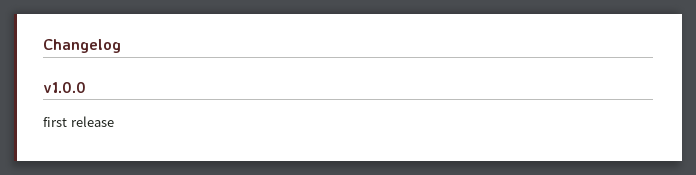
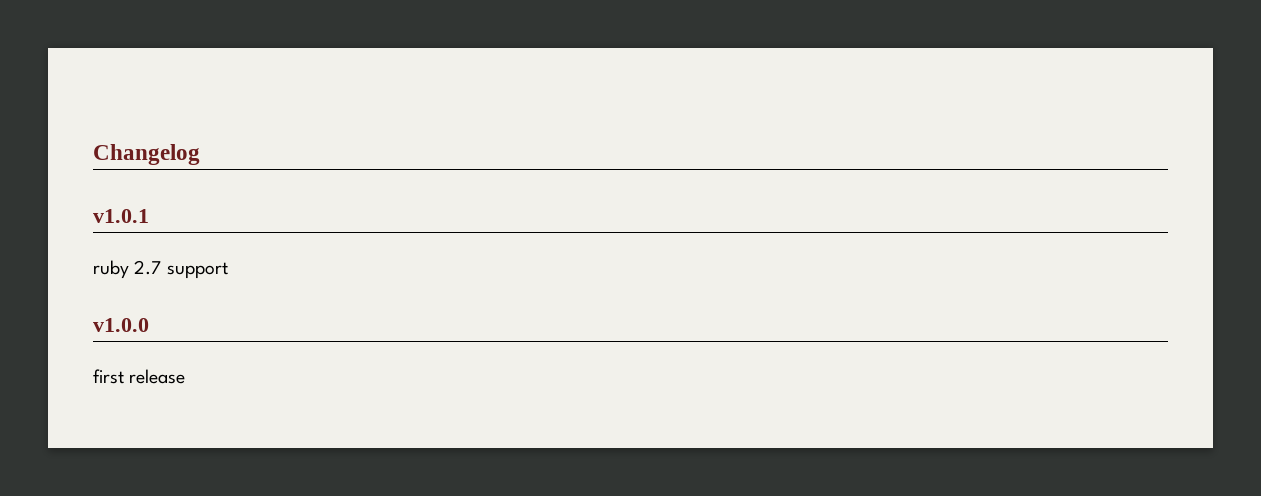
+ v1.0.1
+ ruby 2.7 support

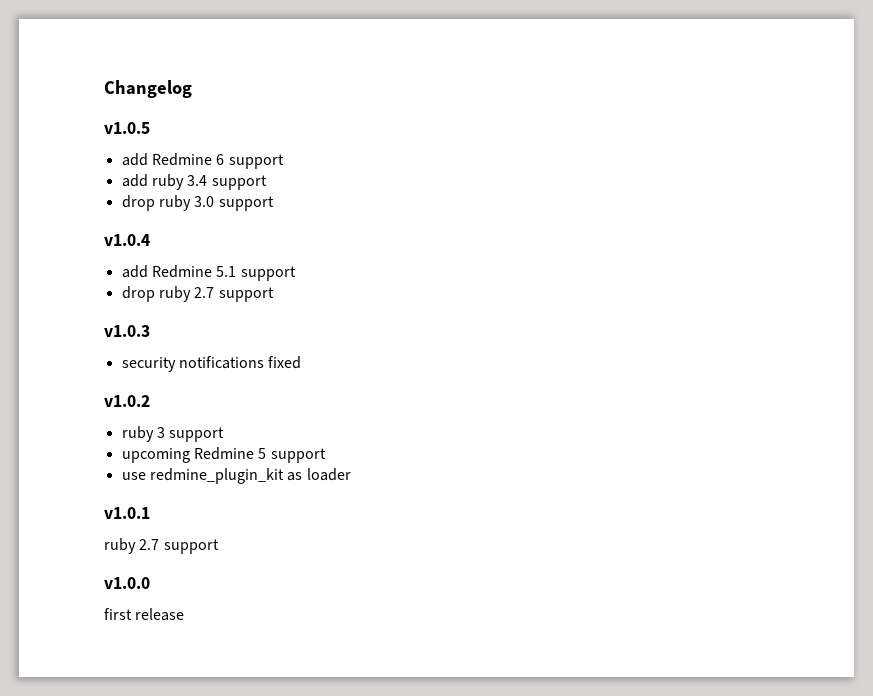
+ v1.0.5
+ add Redmine 6 support
+ add ruby 3.4 support
+ drop ruby 3.0 support
+ v1.0.4
+ add Redmine 5.1 support
+ drop ruby 2.7 support
+ v1.0.3
+ security notifications fixed
+ v1.0.2
+ ruby 3 support
+ upcoming Redmine 5 support
+ use redmine_plugin_kit as loader

